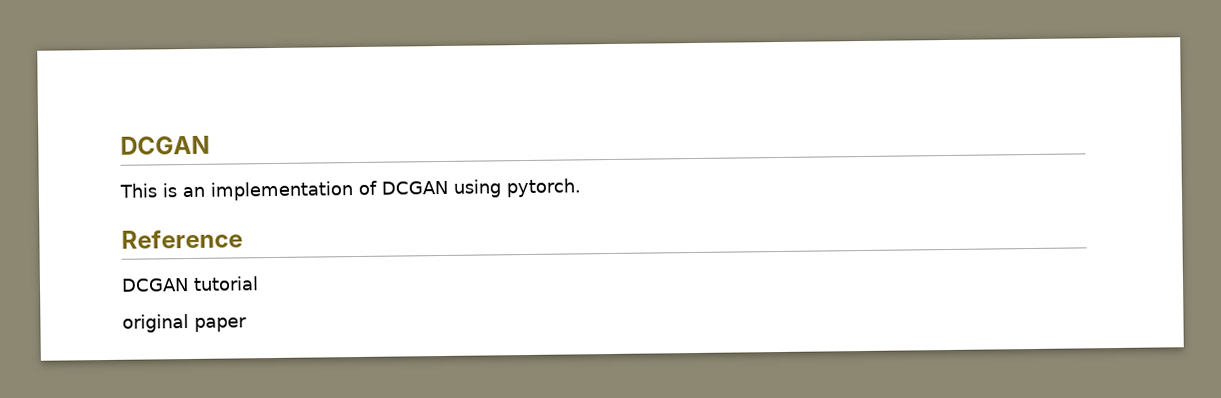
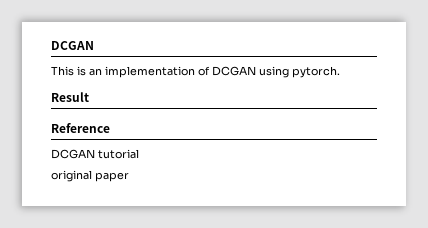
+ Result

